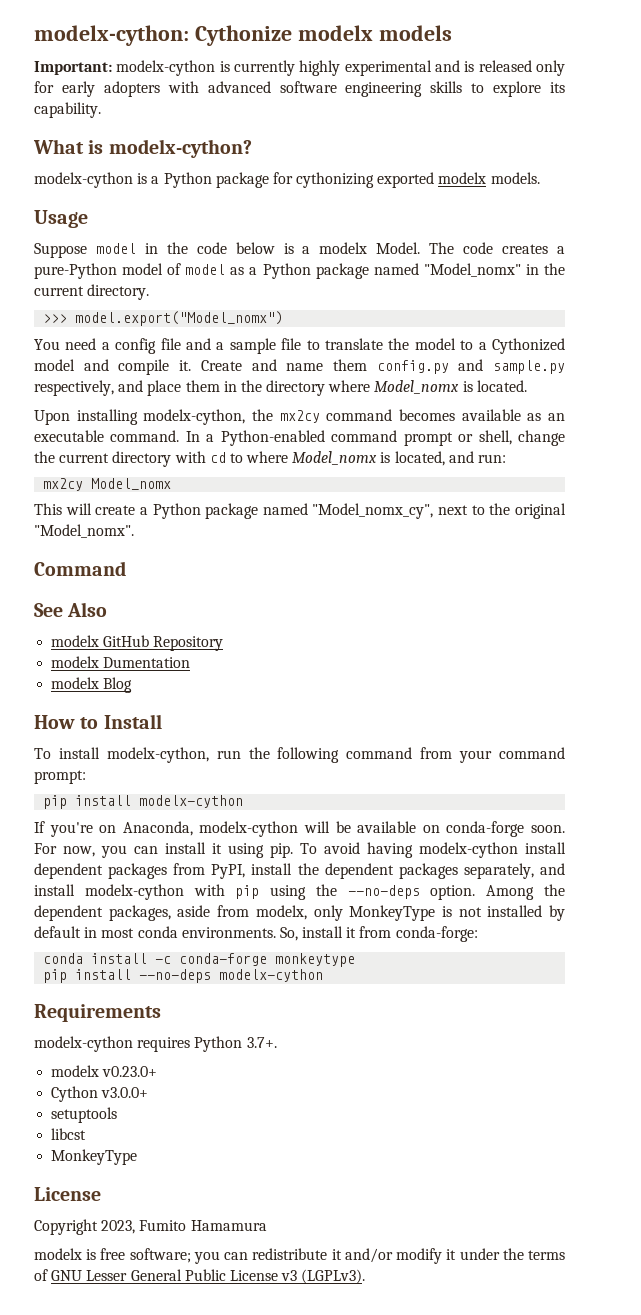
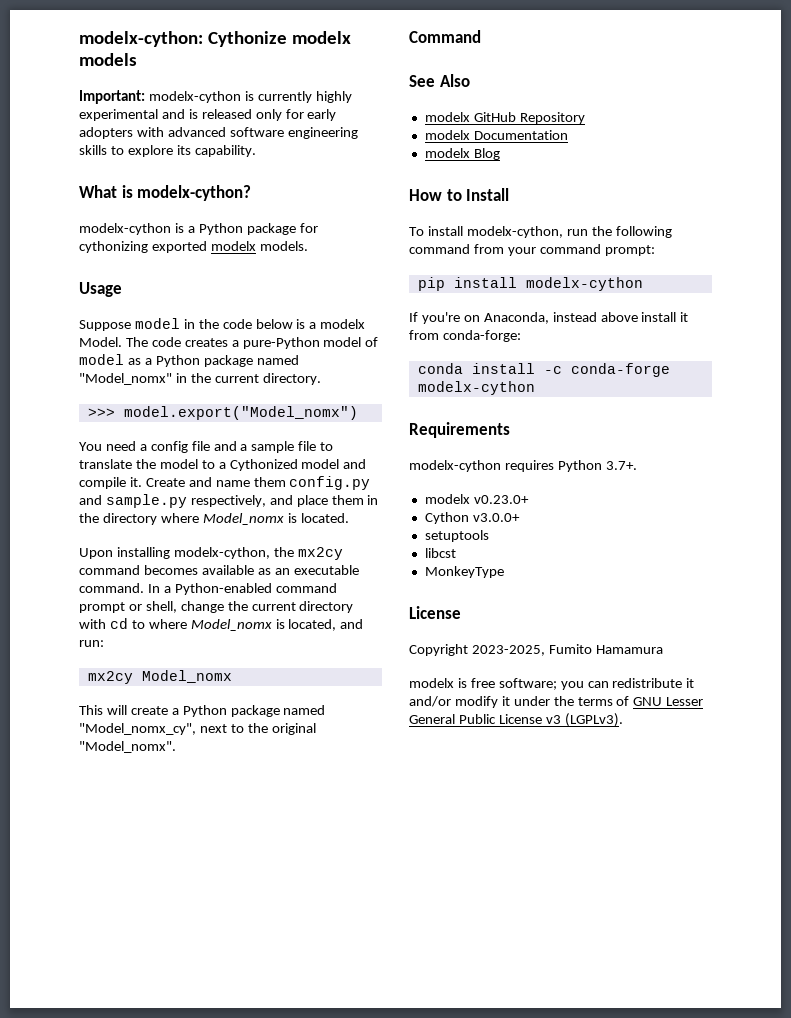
- modelx Dumentation
+ modelx Documentation
- If you're on Anaconda, modelx-cython will be available on conda-forge soon. For now, you can install it using pip. To avoid having modelx-cython install dependent packages from PyPI, install the dependent packages separately, and install modelx-cython with pip using the --no-deps option. Among the dependent packages, aside from modelx, only MonkeyType is not installed by default in most conda environments. So, install it from conda-forge:
+ If you're on Anaconda, instead above install it from conda-forge:
- conda install -c conda-forge monkeytype
- pip install --no-deps modelx-cython
+ conda install -c conda-forge modelx-cython
- Copyright 2023, Fumito Hamamura
+ Copyright 2023-2025, Fumito Hamamura

